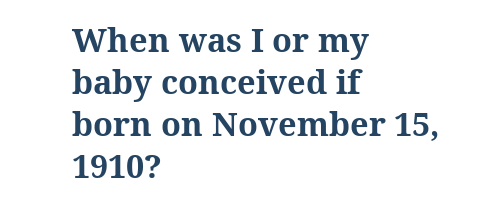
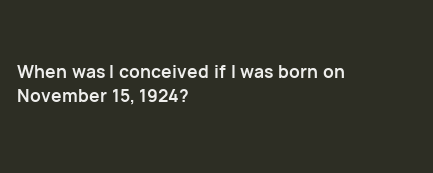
- When was I or my baby conceived if born on November 15, 1910?
+ When was I conceived if I was born on November 15, 1924?

